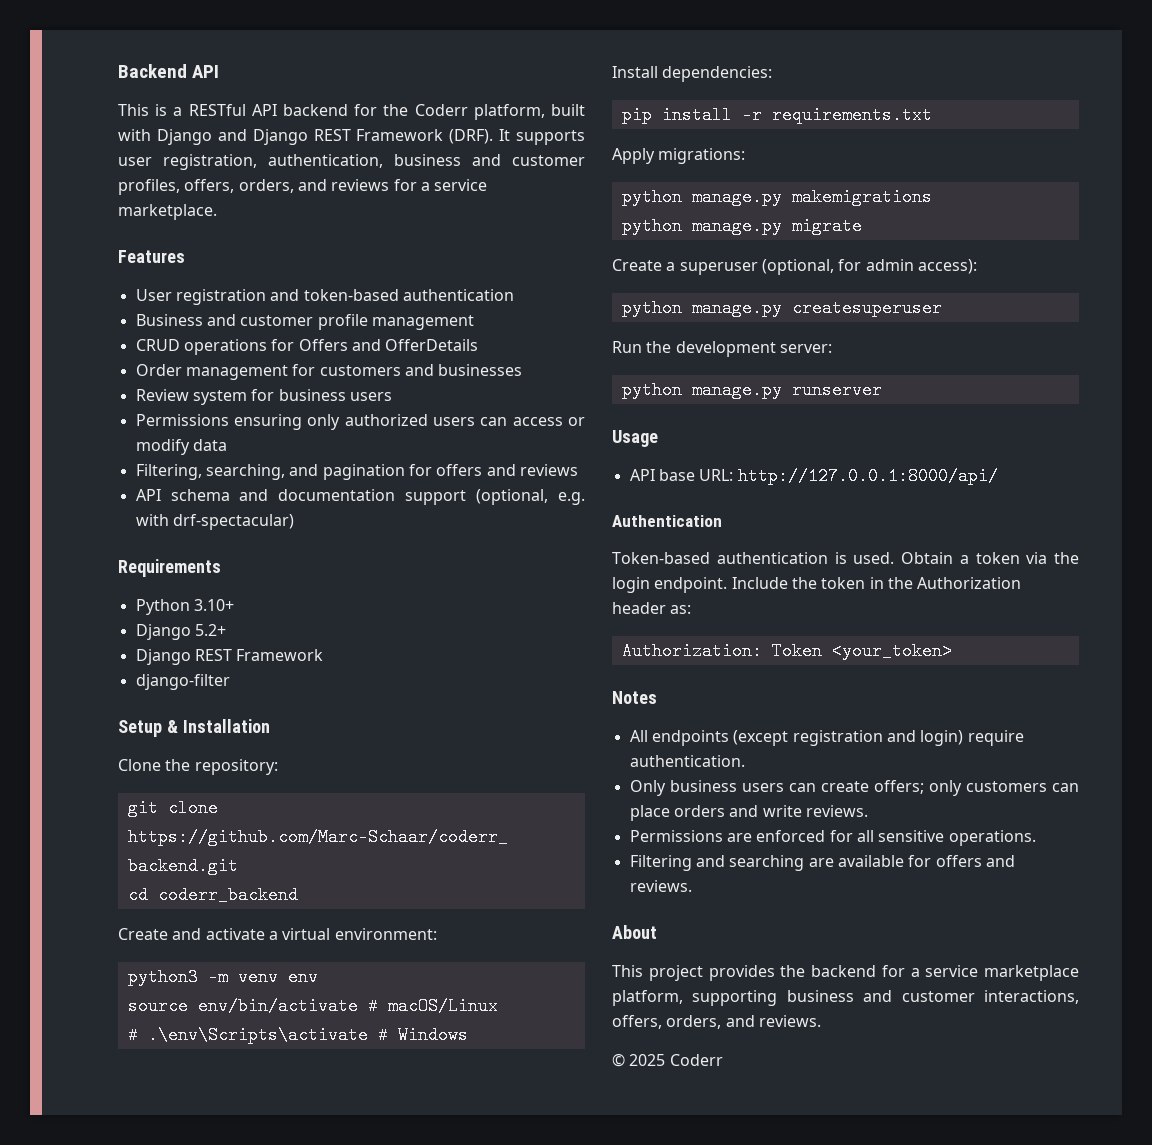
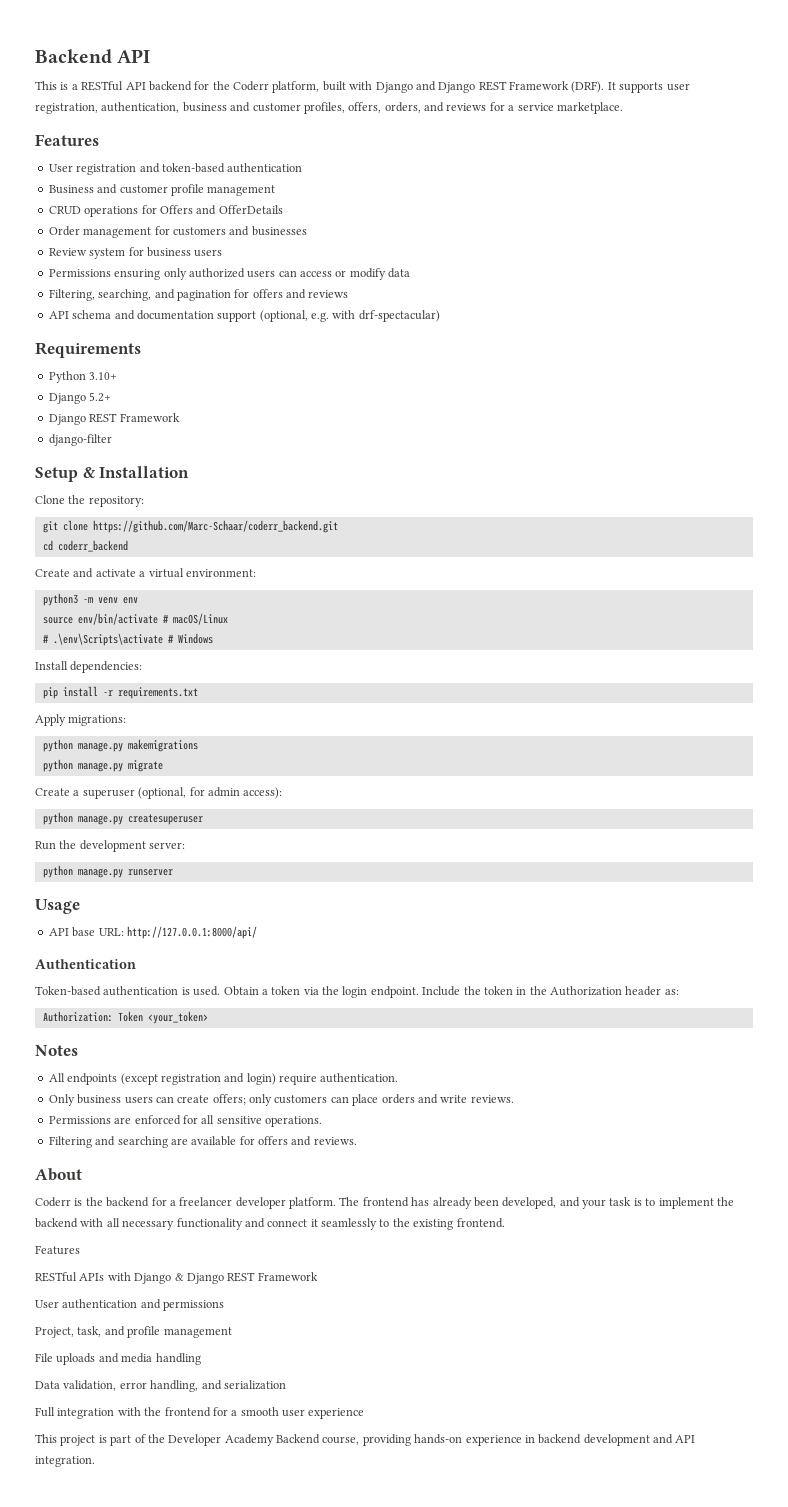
- This project provides the backend for a service marketplace platform, supporting business and customer interactions, offers, orders, and reviews.
- © 2025 Coderr
+ Coderr is the backend for a freelancer developer platform. The frontend has already been developed, and your task is to implement the backend with all necessary functionality and connect it seamlessly to the existing frontend.
+ Features
+ RESTful APIs with Django & Django REST Framework
+ User authentication and permissions
+ Project, task, and profile management
+ File uploads and media handling
+ Data validation, error handling, and serialization
+ Full integration with the frontend for a smooth user experience
+ This project is part of the Developer Academy Backend course, providing hands-on experience in backend development and API integration.

